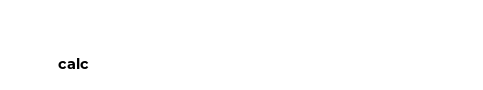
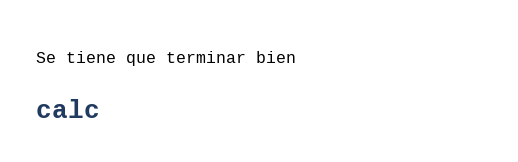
+ Se tiene que terminar bien

